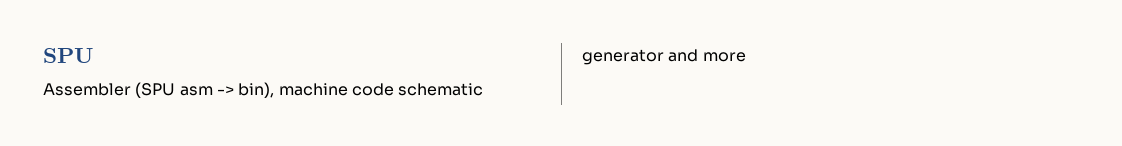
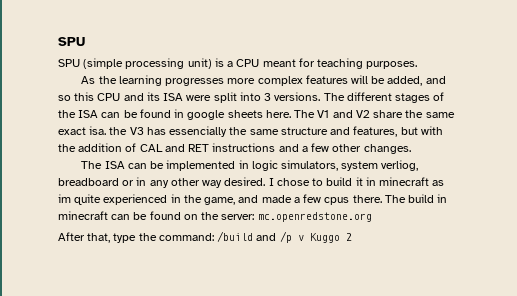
- Assembler (SPU asm -> bin), machine code schematic generator and more
+ SPU (simple processing unit) is a CPU meant for teaching purposes.
+ As the learning progresses more complex features will be added, and so this CPU and its ISA were split into 3 versions. The different stages of the ISA can be found in google sheets here. The V1 and V2 share the same exact isa. the V3 has essencially the same structure and features, but with the addition of CAL and RET instructions and a few other changes.
+ The ISA can be implemented in logic simulators, system verliog, breadboard or in any other way desired. I chose to build it in minecraft as im quite experienced in the game, and made a few cpus there. The build in minecraft can be found on the server: mc.openredstone.org
+ After that, type the command: /build and /p v Kuggo 2

